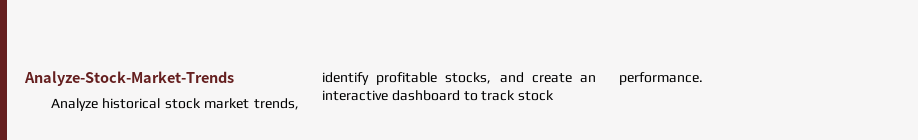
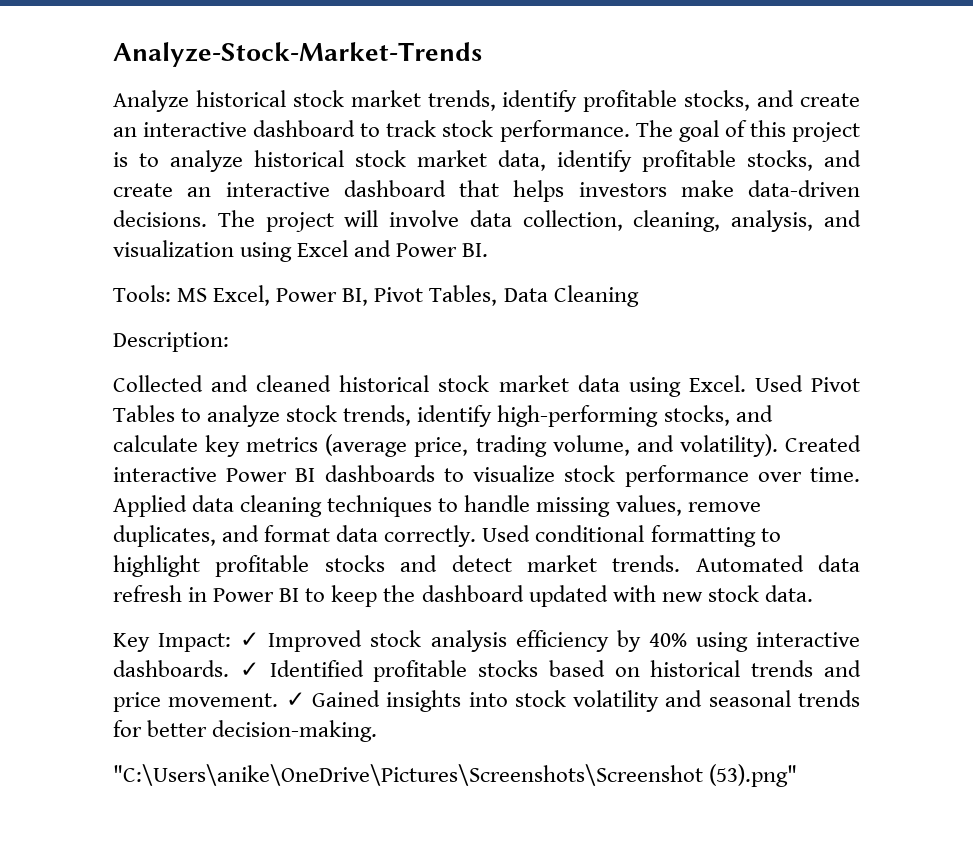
+ The goal of this project is to analyze historical stock market data, identify profitable stocks, and create an interactive dashboard that helps investors make data-driven decisions. The project will involve data collection, cleaning, analysis, and visualization using Excel and Power BI.
+ Tools: MS Excel, Power BI, Pivot Tables, Data Cleaning
+ Description:
+ Collected and cleaned historical stock market data using Excel. Used Pivot Tables to analyze stock trends, identify high-performing stocks, and calculate key metrics (average price, trading volume, and volatility). Created interactive Power BI dashboards to visualize stock performance over time. Applied data cleaning techniques to handle missing values, remove duplicates, and format data correctly. Used conditional formatting to highlight profitable stocks and detect market trends. Automated data refresh in Power BI to keep the dashboard updated with new stock data.
+ Key Impact: ✓ Improved stock analysis efficiency by 40% using interactive dashboards. ✓ Identified profitable stocks based on historical trends and price movement. ✓ Gained insights into stock volatility and seasonal trends for better decision-making.
+ "C:\Users\anike\OneDrive\Pictures\Screenshots\Screenshot (53).png"

